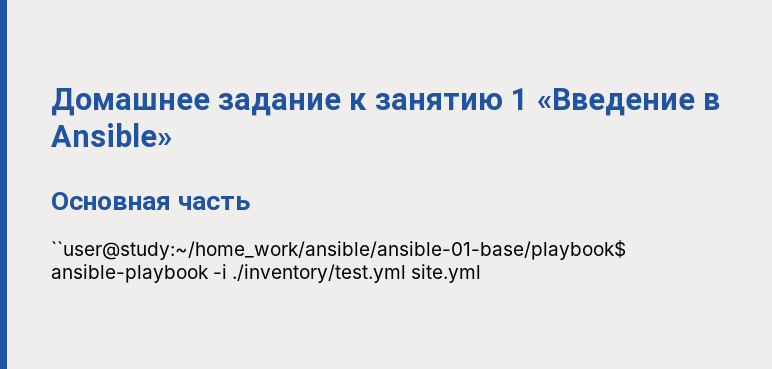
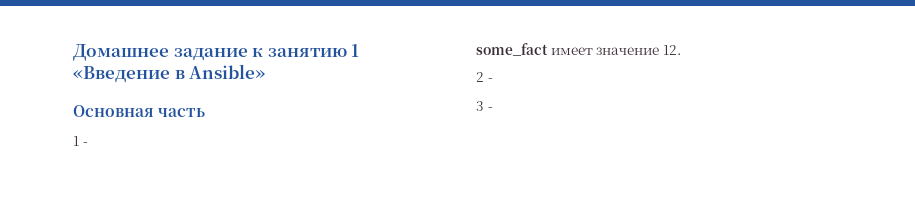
- ``user@study:~/home_work/ansible/ansible-01-base/playbook$ ansible-playbook -i ./inventory/test.yml site.yml
+ 1 -
+ some_fact имеет значение 12.
+ 2 -
+ 3 -

